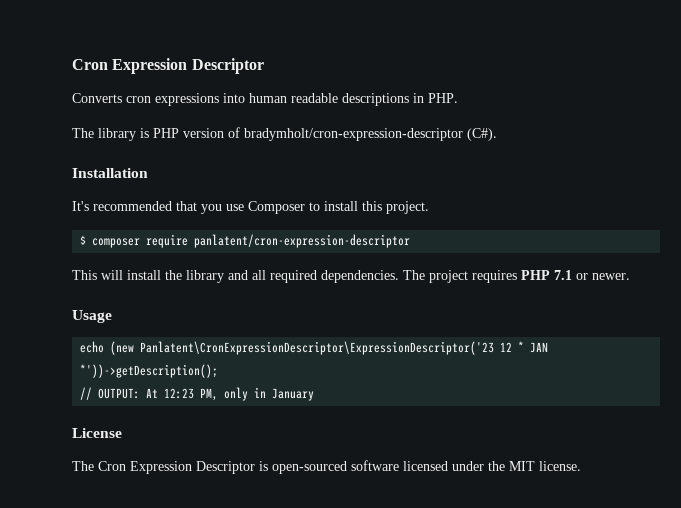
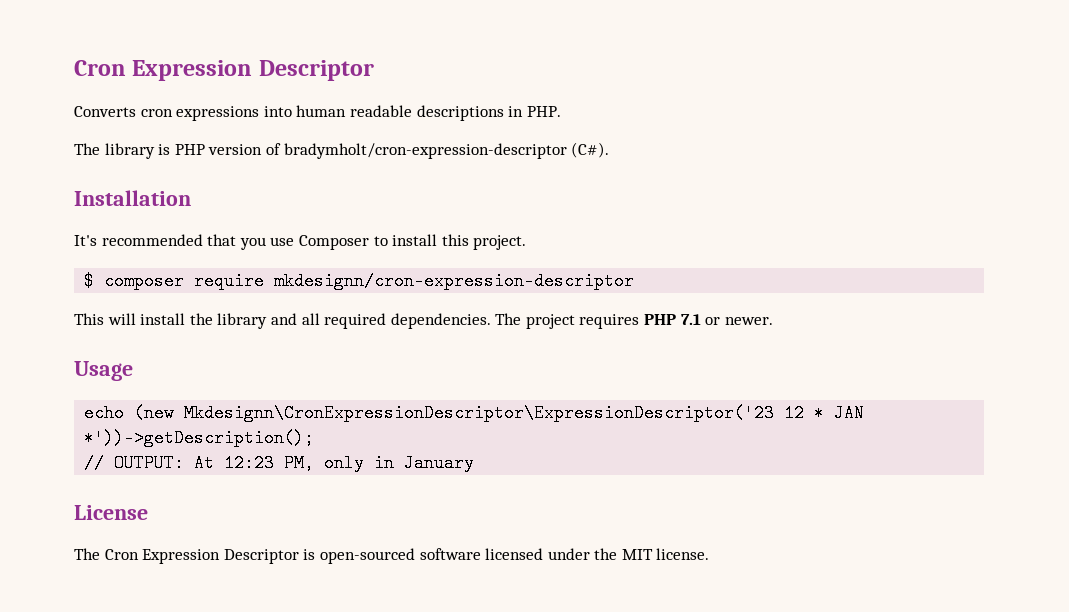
- $ composer require panlatent/cron-expression-descriptor
+ $ composer require mkdesignn/cron-expression-descriptor
- echo (new Panlatent\CronExpressionDescriptor\ExpressionDescriptor('23 12 * JAN *'))->getDescription();
+ echo (new Mkdesignn\CronExpressionDescriptor\ExpressionDescriptor('23 12 * JAN *'))->getDescription();

